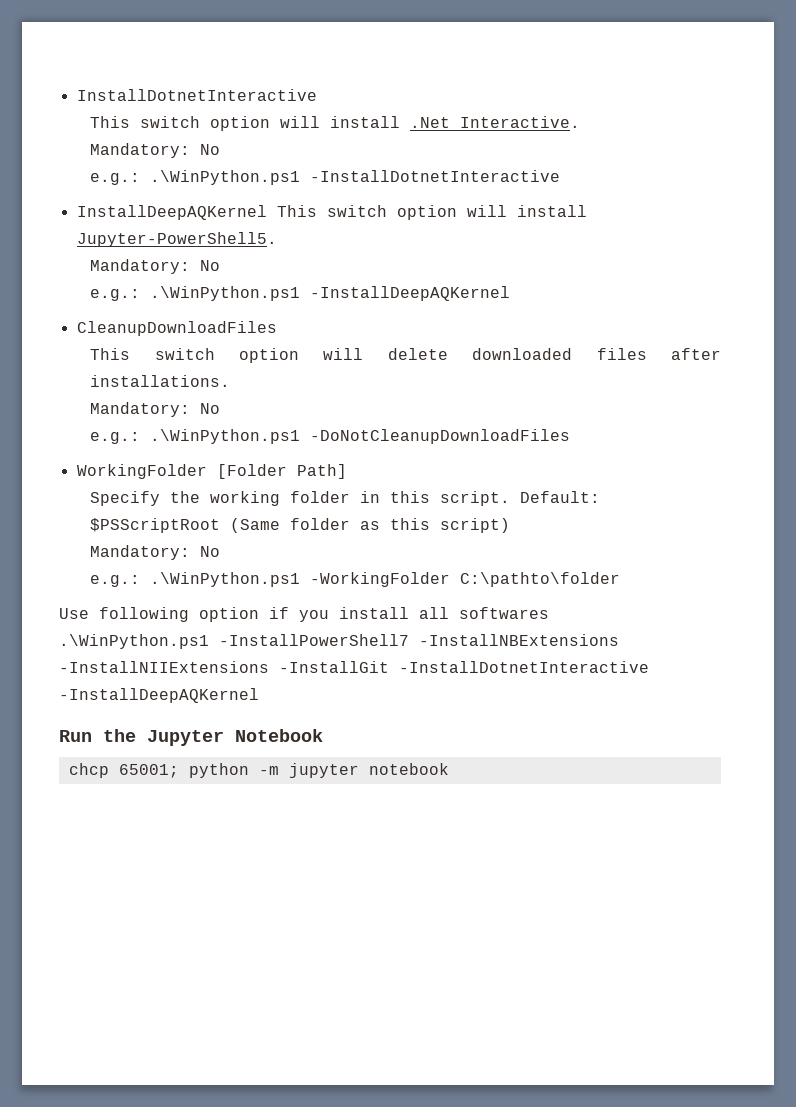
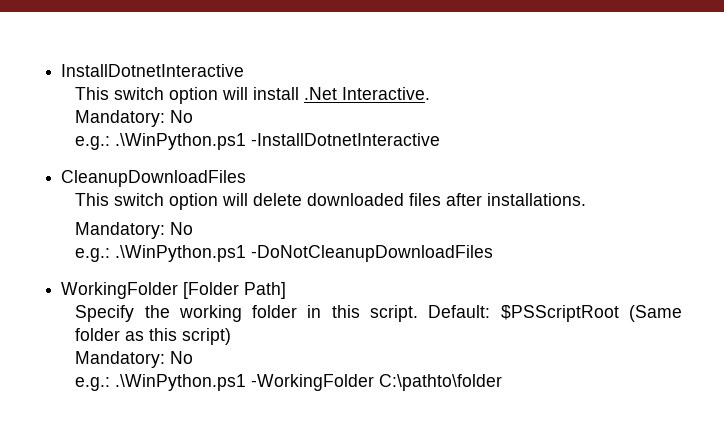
- InstallDeepAQKernel This switch option will install Jupyter-PowerShell5.
- Mandatory: No
- e.g.: .\WinPython.ps1 -InstallDeepAQKernel
- Use following option if you install all softwares
- .\WinPython.ps1 -InstallPowerShell7 -InstallNBExtensions -InstallNIIExtensions -InstallGit -InstallDotnetInteractive -InstallDeepAQKernel
- Run the Jupyter Notebook
- chcp 65001; python -m jupyter notebook

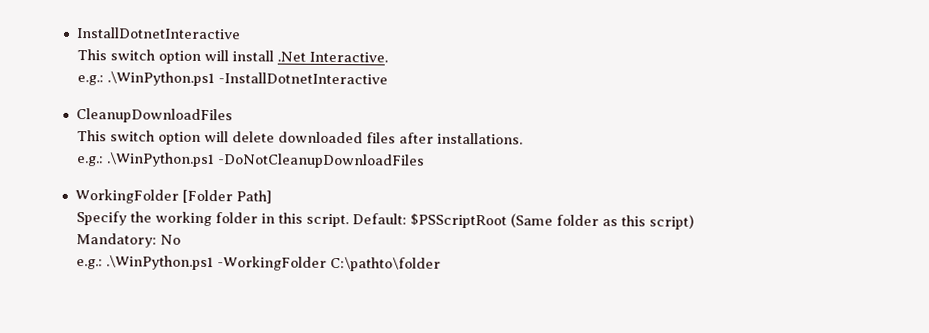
  This switch option will install .Net Interactive.
- Mandatory: No
  This switch option will delete downloaded files after installations.
- Mandatory: No

